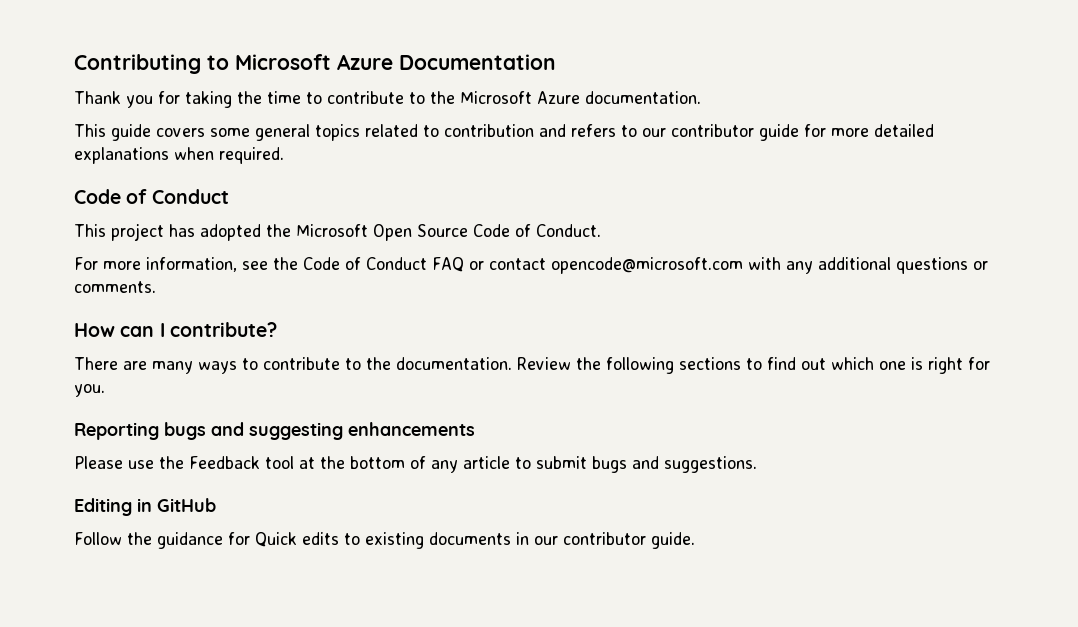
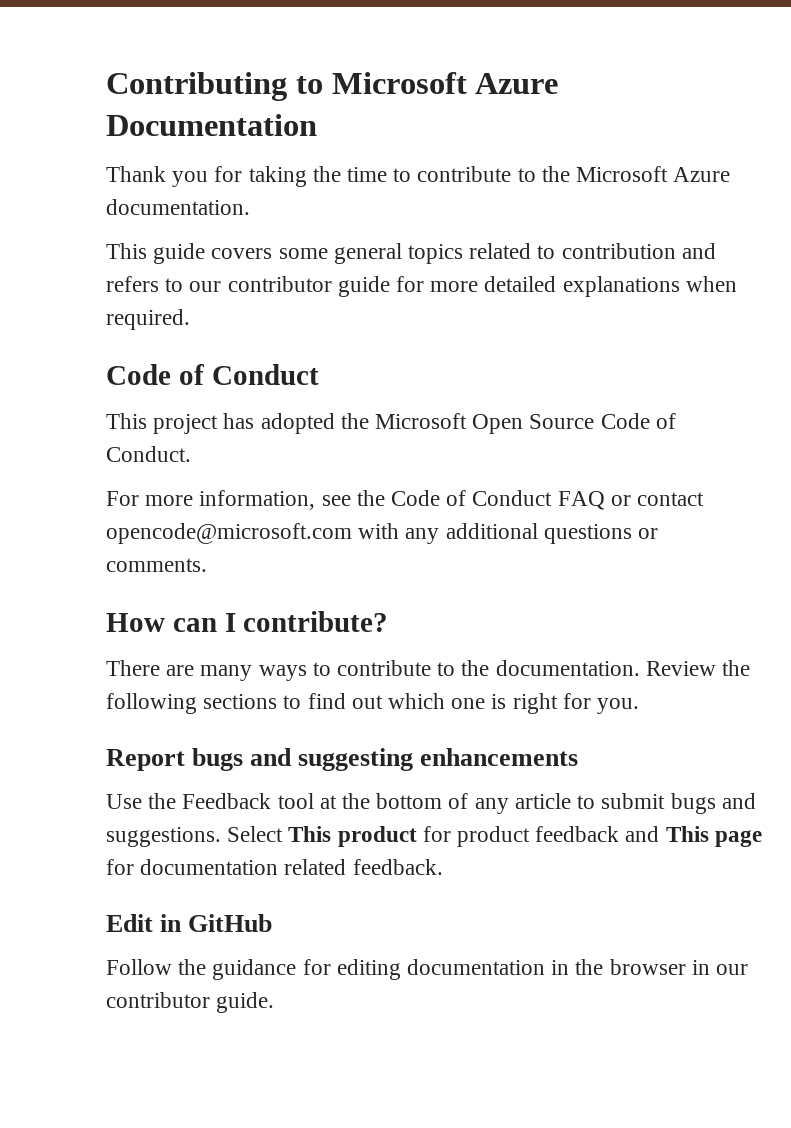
- Reporting bugs and suggesting enhancements
+ Report bugs and suggesting enhancements
- Please use the Feedback tool at the bottom of any article to submit bugs and suggestions.
- Editing in GitHub
+ Use the Feedback tool at the bottom of any article to submit bugs and suggestions. Select This product for product feedback and This page for documentation related feedback.
+ Edit in GitHub
- Follow the guidance for Quick edits to existing documents in our contributor guide.
+ Follow the guidance for editing documentation in the browser in our contributor guide.

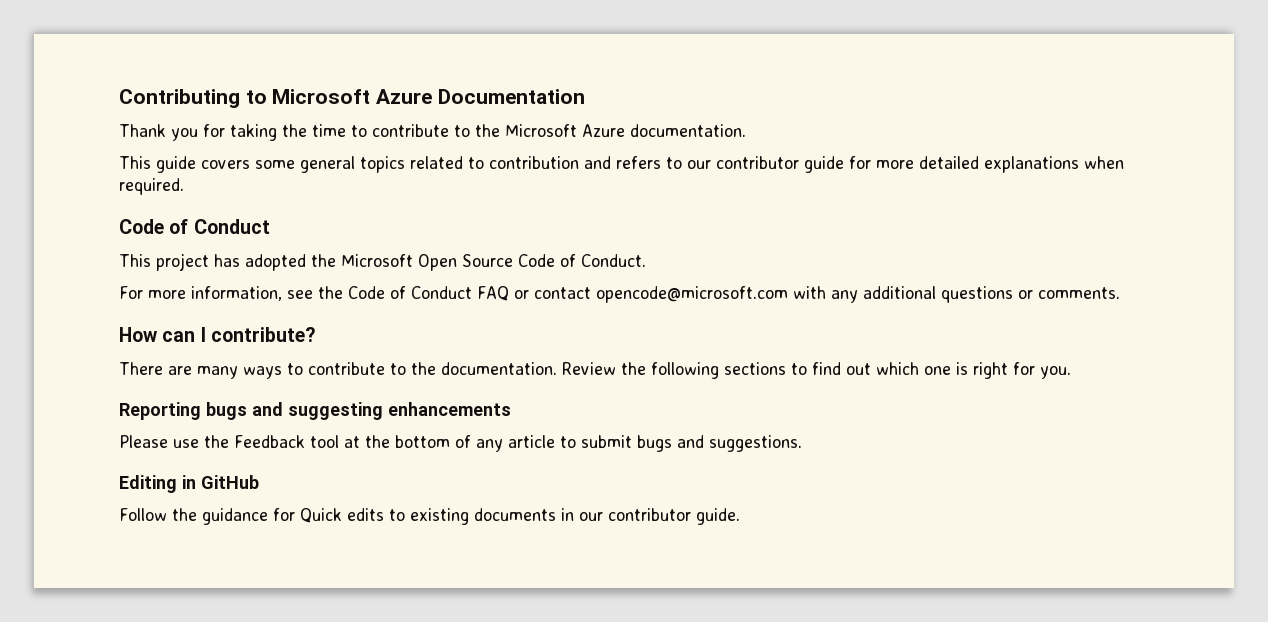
- Report bugs and suggesting enhancements
+ Reporting bugs and suggesting enhancements
- Use the Feedback tool at the bottom of any article to submit bugs and suggestions. Select This product for product feedback and This page for documentation related feedback.
- Edit in GitHub
+ Please use the Feedback tool at the bottom of any article to submit bugs and suggestions.
+ Editing in GitHub
- Follow the guidance for editing documentation in the browser in our contributor guide.
+ Follow the guidance for Quick edits to existing documents in our contributor guide.

